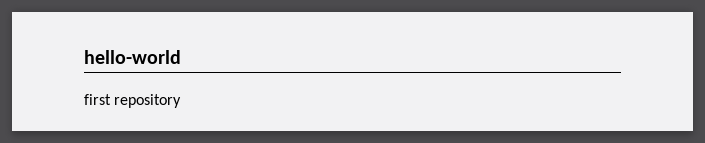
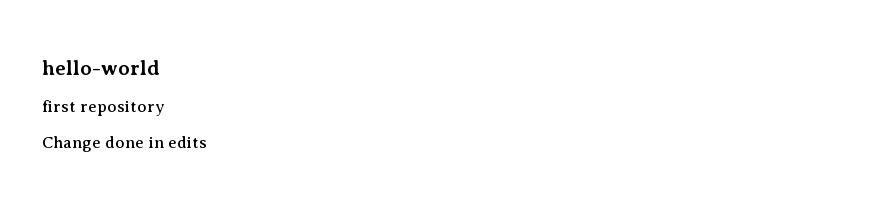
+ Change done in edits

